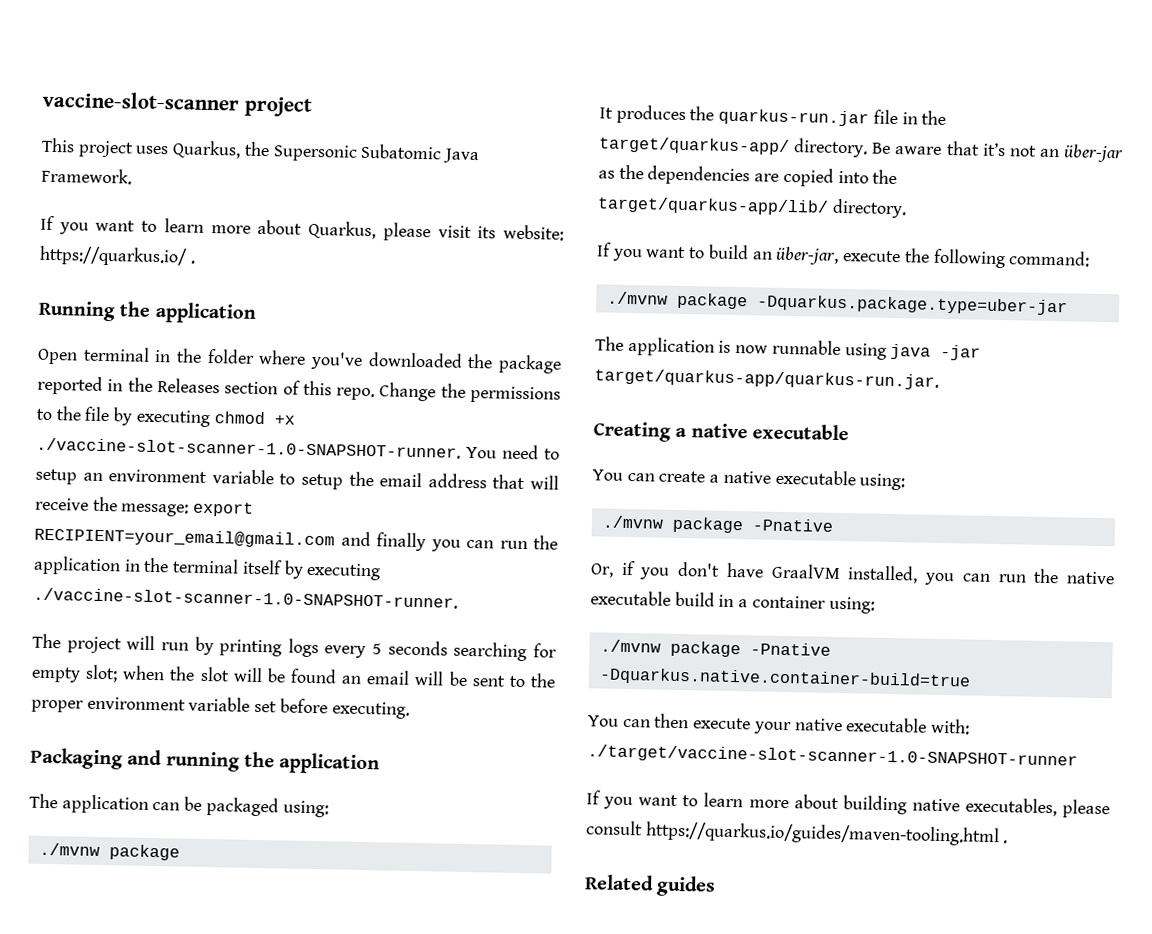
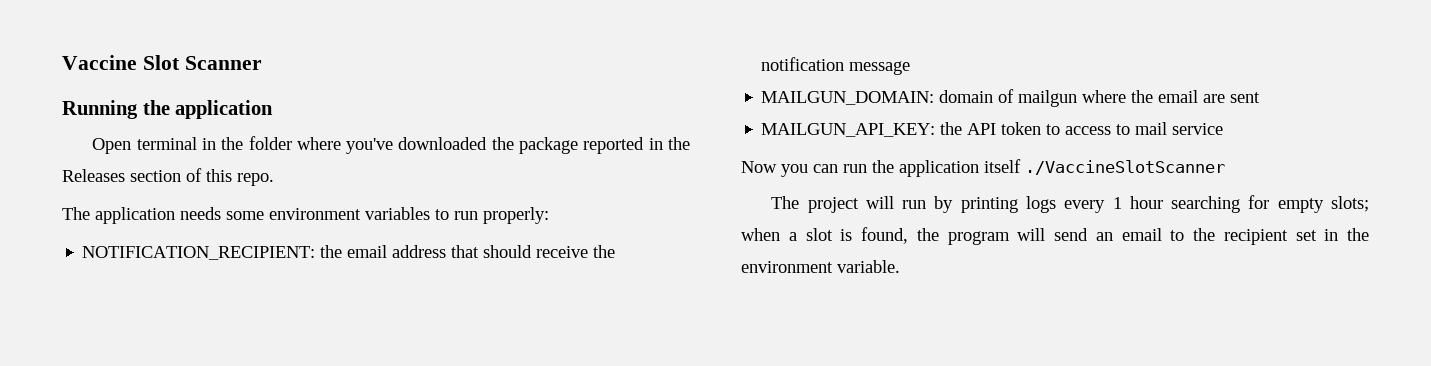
- vaccine-slot-scanner project
- This project uses Quarkus, the Supersonic Subatomic Java Framework.
- If you want to learn more about Quarkus, please visit its website: https://quarkus.io/ .
+ Vaccine Slot Scanner
- Open terminal in the folder where you've downloaded the package reported in the Releases section of this repo. Change the permissions to the file by executing chmod +x ./vaccine-slot-scanner-1.0-SNAPSHOT-runner. You need to setup an environment variable to setup the email address that will receive the message: export RECIPIENT=your_email@gmail.com and finally you can run the application in the terminal itself by executing ./vaccine-slot-scanner-1.0-SNAPSHOT-runner.
+ Open terminal in the folder where you've downloaded the package reported in the Releases section of this repo.
+ The application needs some environment variables to run properly:
+ NOTIFICATION_RECIPIENT: the email address that should receive the notification message
+ MAILGUN_DOMAIN: domain of mailgun where the email are sent
+ MAILGUN_API_KEY: the API token to access to mail service
+ Now you can run the application itself ./VaccineSlotScanner
- The project will run by printing logs every 5 seconds searching for empty slot; when the slot will be found an email will be sent to the proper environment variable set before executing.
- Packaging and running the application
- The application can be packaged using:
- ./mvnw package
- It produces the quarkus-run.jar file in the target/quarkus-app/ directory. Be aware that it’s not an über-jar as the dependencies are copied into the target/quarkus-app/lib/ directory.
- If you want to build an über-jar, execute the following command:
- ./mvnw package -Dquarkus.package.type=uber-jar
- The application is now runnable using java -jar target/quarkus-app/quarkus-run.jar.
- Creating a native executable
- You can create a native executable using:
- ./mvnw package -Pnative
- Or, if you don't have GraalVM installed, you can run the native executable build in a container using:
- ./mvnw package -Pnative -Dquarkus.native.container-build=true
- You can then execute your native executable with: ./target/vaccine-slot-scanner-1.0-SNAPSHOT-runner
- If you want to learn more about building native executables, please consult https://quarkus.io/guides/maven-tooling.html .
- Related guides
+ The project will run by printing logs every 1 hour searching for empty slots; when a slot is found, the program will send an email to the recipient set in the environment variable.

